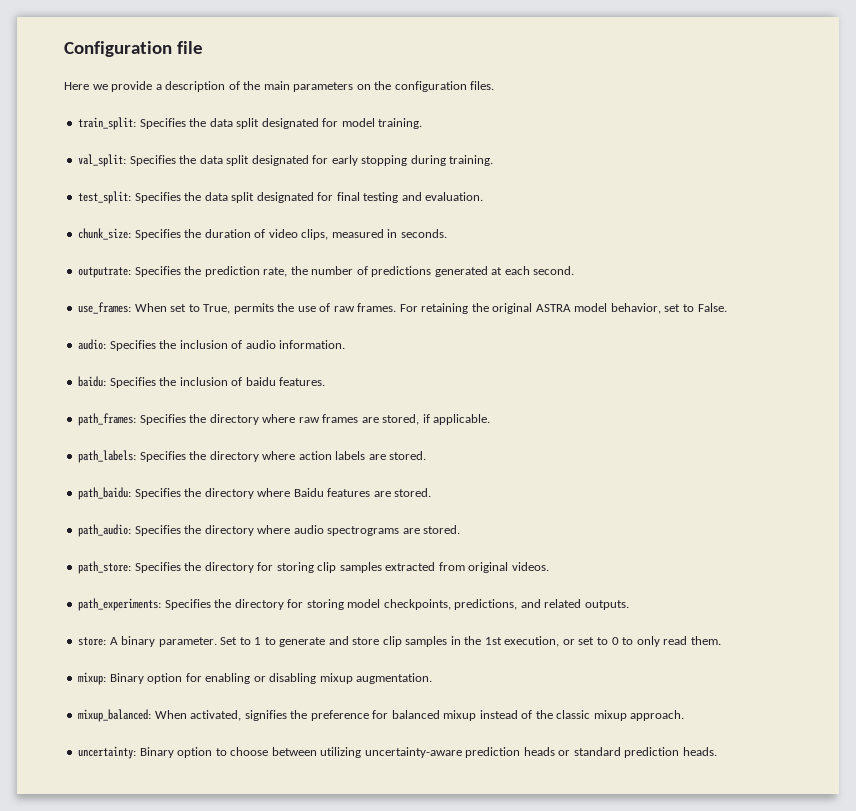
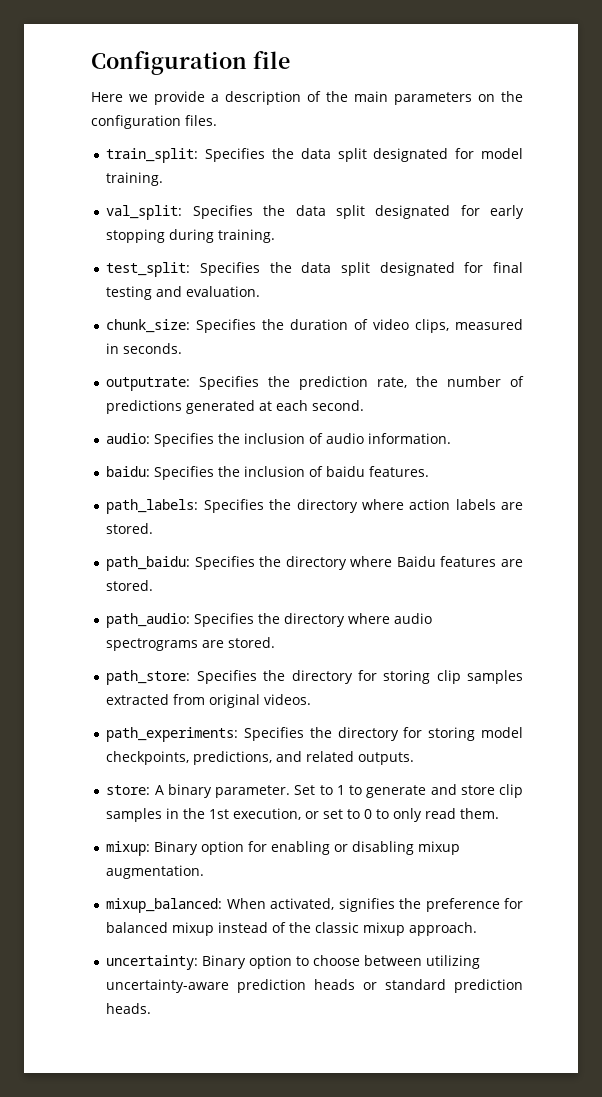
- use_frames: When set to True, permits the use of raw frames. For retaining the original ASTRA model behavior, set to False.
- path_frames: Specifies the directory where raw frames are stored, if applicable.

